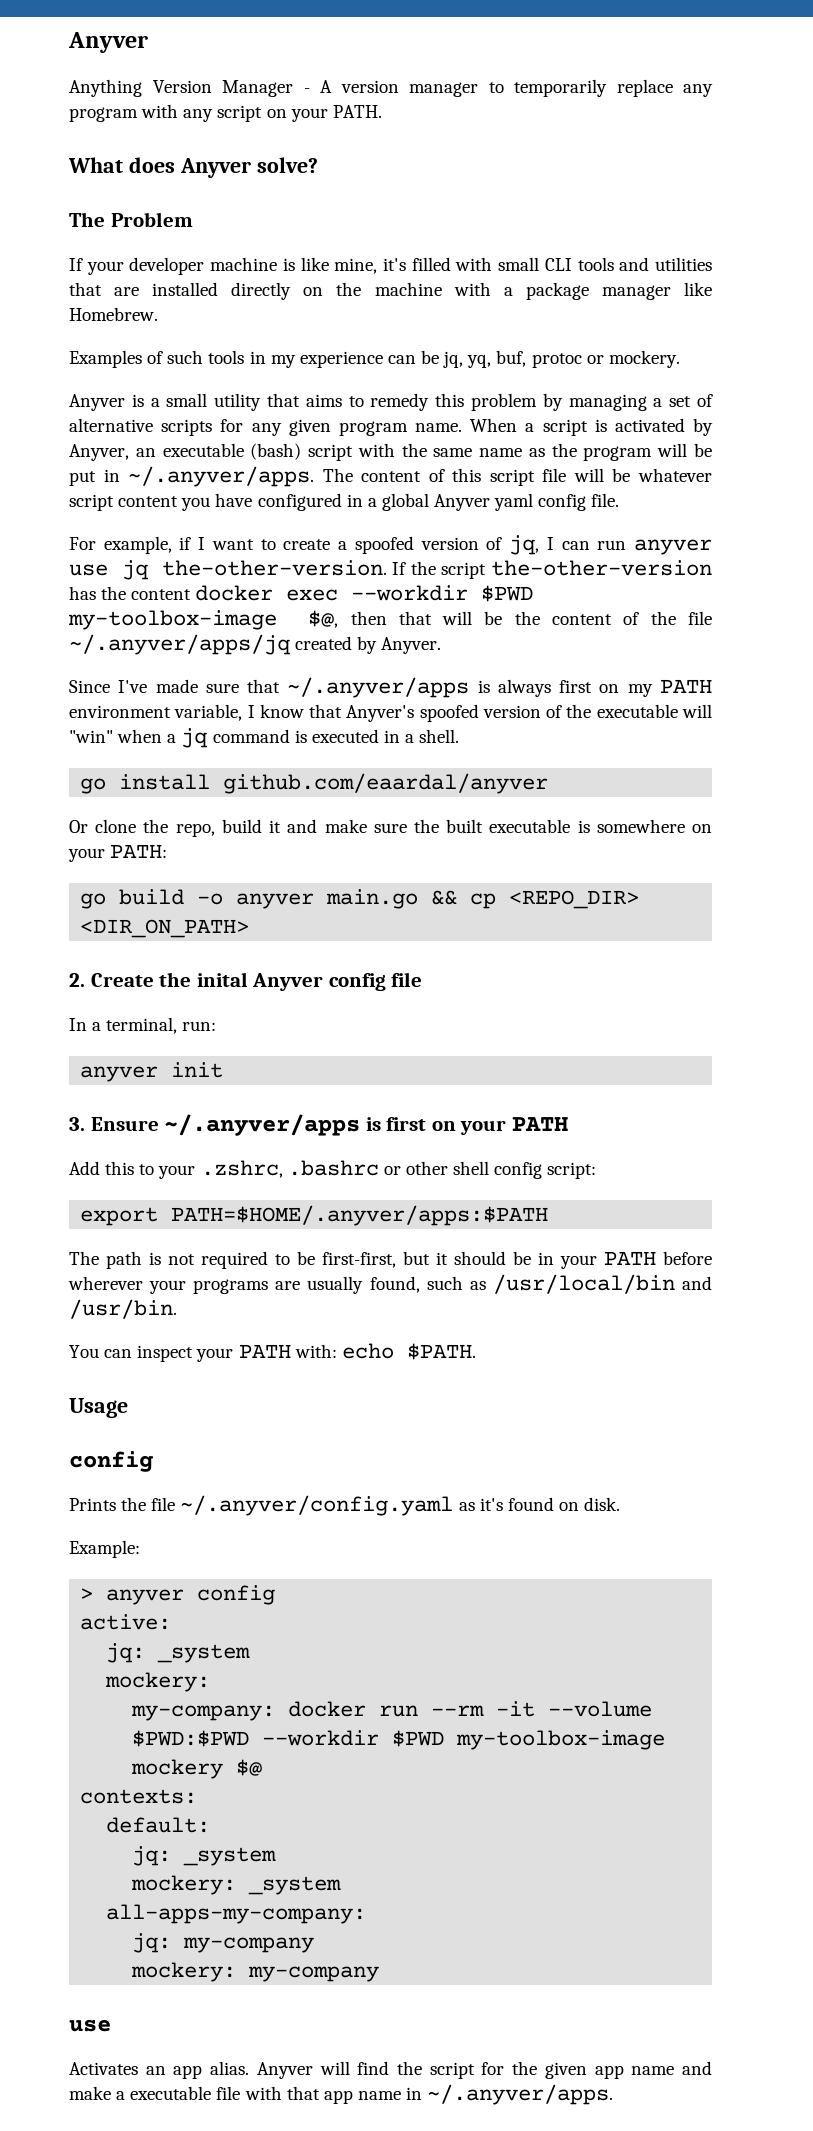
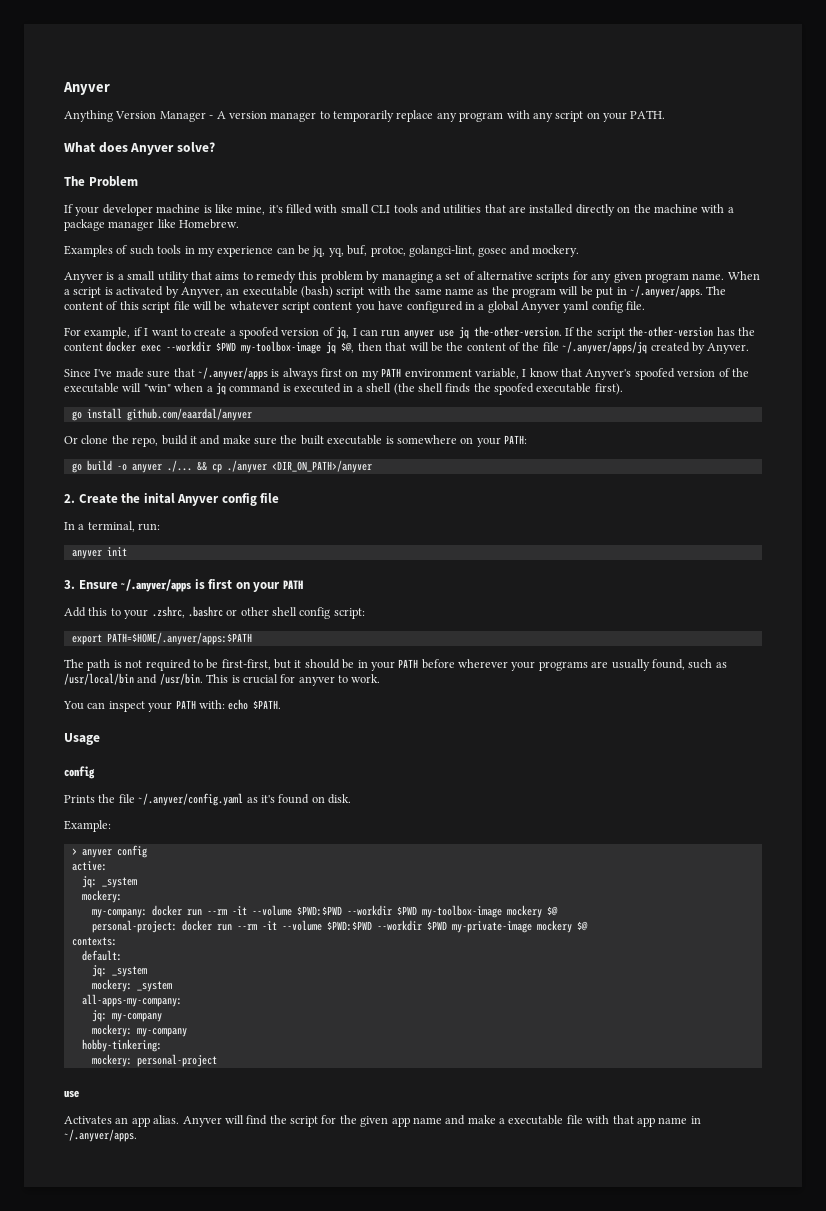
- Examples of such tools in my experience can be jq, yq, buf, protoc or mockery.
+ Examples of such tools in my experience can be jq, yq, buf, protoc, golangci-lint, gosec and mockery.
- If the script the-other-version has the content docker exec --workdir $PWD my-toolbox-image $@, then that will be the content of the file ~/.anyver/apps/jq created by Anyver.
+ If the script the-other-version has the content docker exec --workdir $PWD my-toolbox-image jq $@, then that will be the content of the file ~/.anyver/apps/jq created by Anyver.
- Since I've made sure that ~/.anyver/apps is always first on my PATH environment variable, I know that Anyver's spoofed version of the executable will "win" when a jq command is executed in a shell.
+ Since I've made sure that ~/.anyver/apps is always first on my PATH environment variable, I know that Anyver's spoofed version of the executable will "win" when a jq command is executed in a shell (the shell finds the spoofed executable first).
- go build -o anyver main.go && cp <REPO_DIR> <DIR_ON_PATH>
+ go build -o anyver ./... && cp ./anyver <DIR_ON_PATH>/anyver
+ This is crucial for anyver to work.
+ personal-project: docker run --rm -it --volume $PWD:$PWD --workdir $PWD my-private-image mockery $@
+ hobby-tinkering:
+ mockery: personal-project

